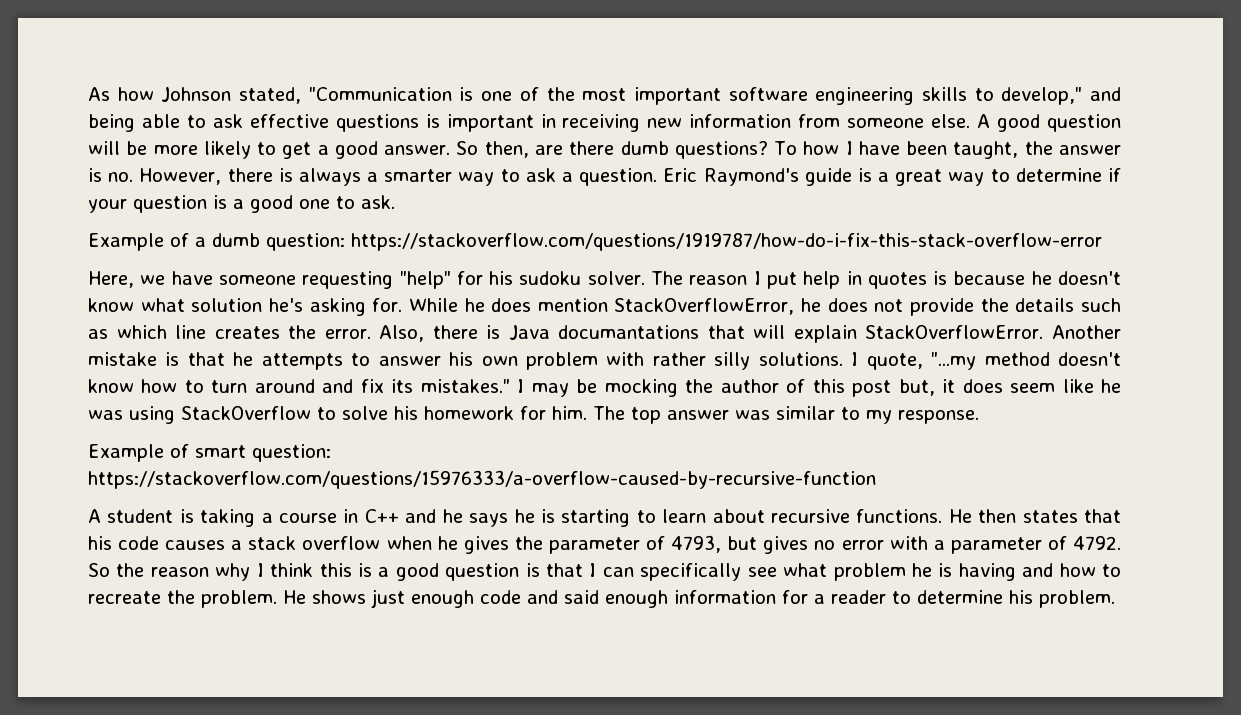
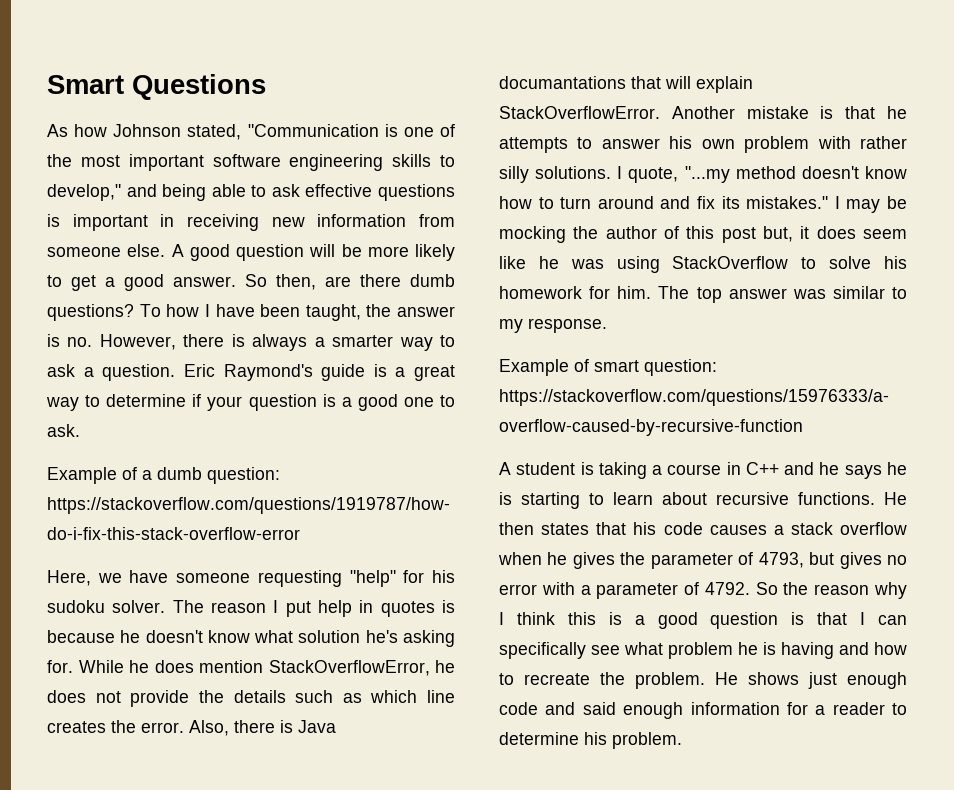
+ Smart Questions

